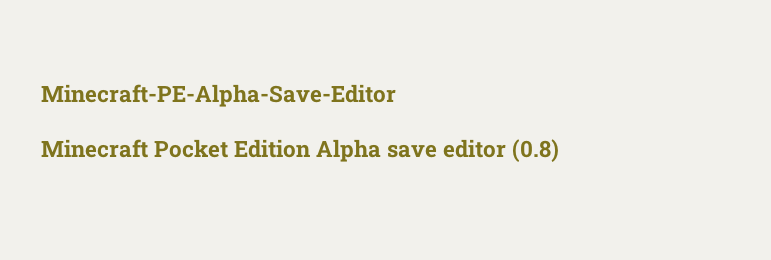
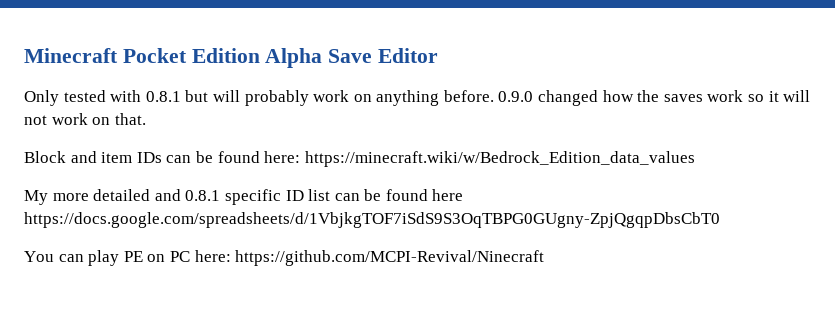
- Minecraft-PE-Alpha-Save-Editor
- Minecraft Pocket Edition Alpha save editor (0.8)
+ Minecraft Pocket Edition Alpha Save Editor
+ Only tested with 0.8.1 but will probably work on anything before. 0.9.0 changed how the saves work so it will not work on that.
+ Block and item IDs can be found here: https://minecraft.wiki/w/Bedrock_Edition_data_values
+ My more detailed and 0.8.1 specific ID list can be found here https://docs.google.com/spreadsheets/d/1VbjkgTOF7iSdS9S3OqTBPG0GUgny-ZpjQgqpDbsCbT0
+ You can play PE on PC here: https://github.com/MCPI-Revival/Ninecraft

